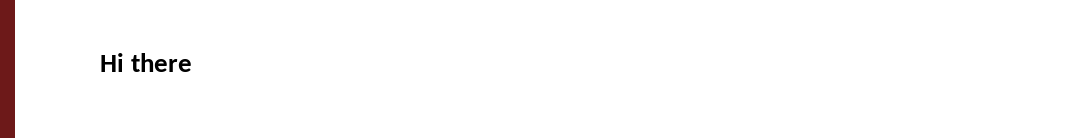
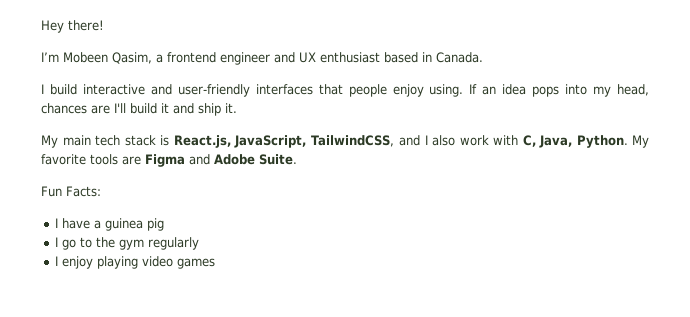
- Hi there
+ Hey there!
+ I’m Mobeen Qasim, a frontend engineer and UX enthusiast based in Canada.
+ I build interactive and user-friendly interfaces that people enjoy using. If an idea pops into my head, chances are I'll build it and ship it.
+ My main tech stack is React.js, JavaScript, TailwindCSS, and I also work with C, Java, Python. My favorite tools are Figma and Adobe Suite.
+ Fun Facts:
+ I have a guinea pig
+ I go to the gym regularly
+ I enjoy playing video games

